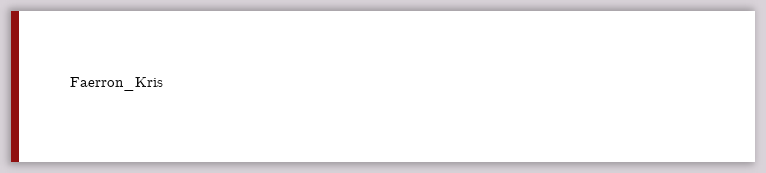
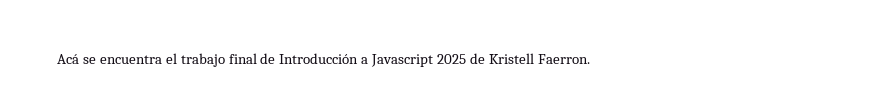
- Faerron_Kris
+ Acá se encuentra el trabajo final de Introducción a Javascript 2025 de Kristell Faerron.

